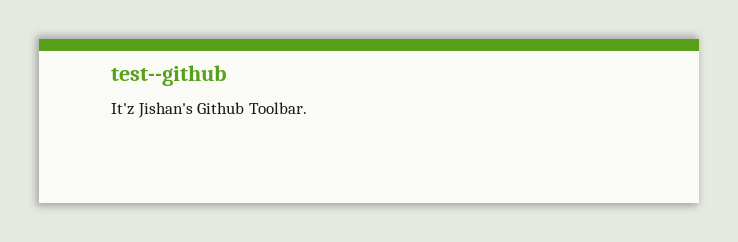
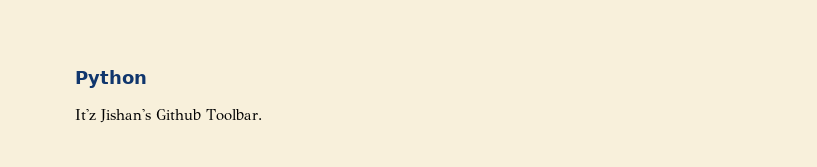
- test--github
+ Python

